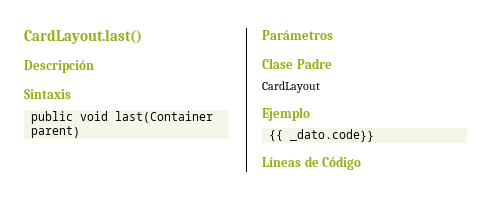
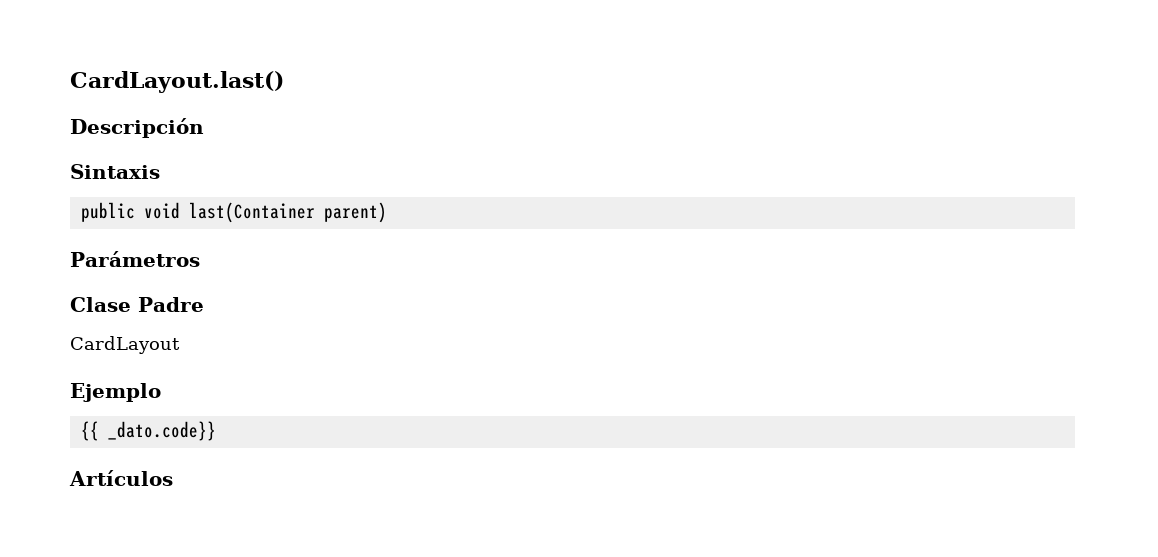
- Líneas de Código
+ Artículos

